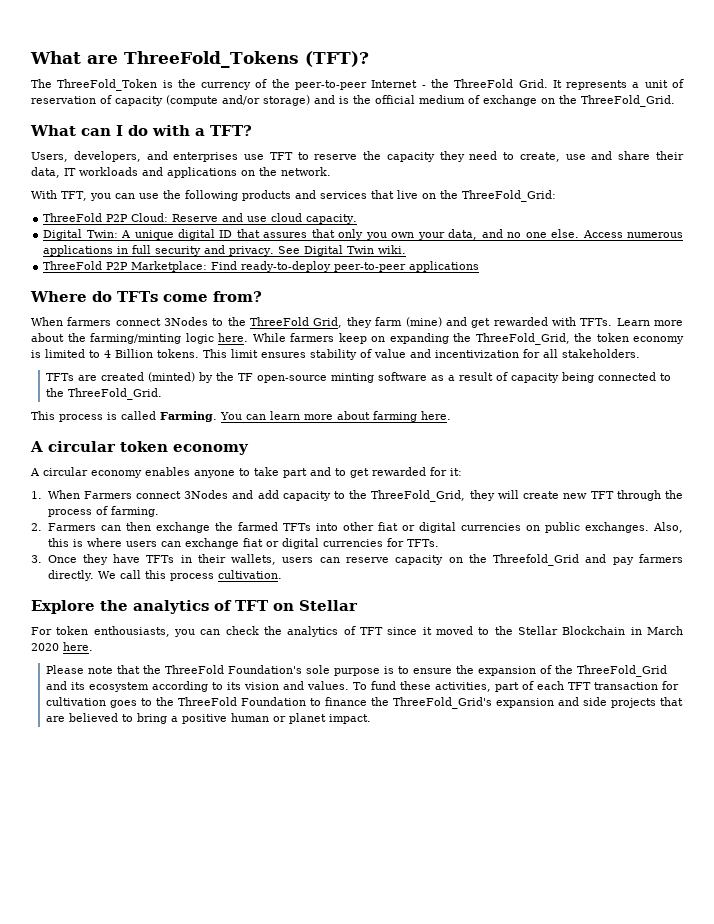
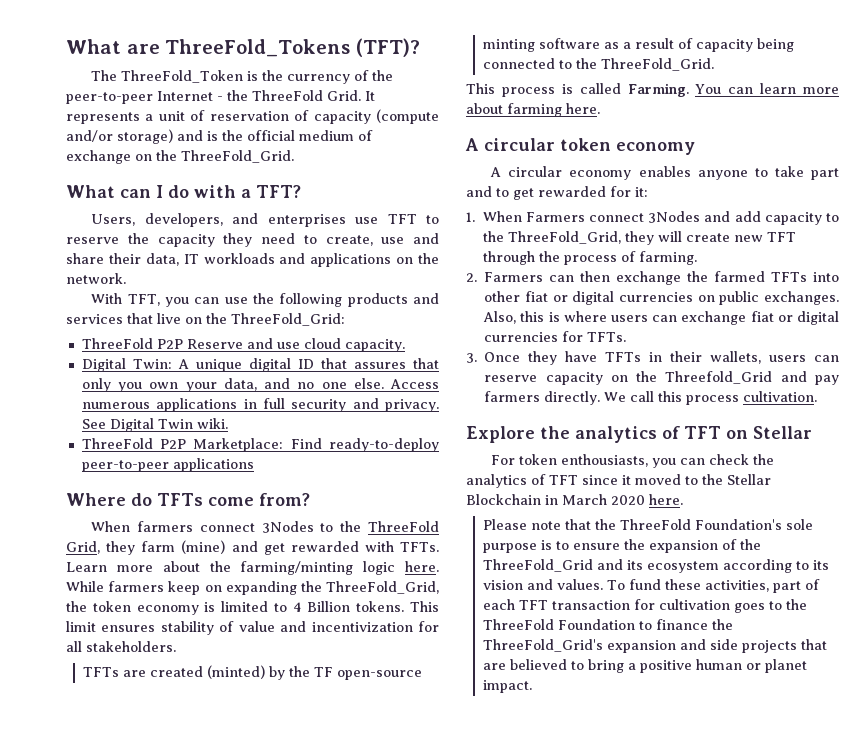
- ThreeFold P2P Cloud: Reserve and use cloud capacity.
+ ThreeFold P2P Reserve and use cloud capacity.

